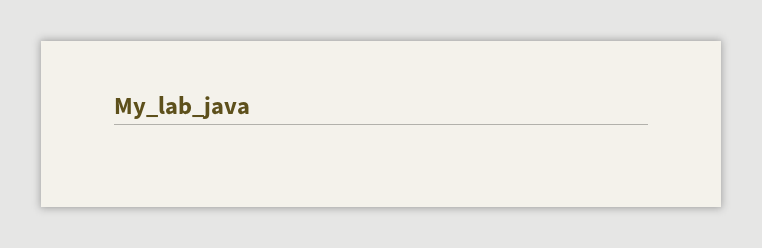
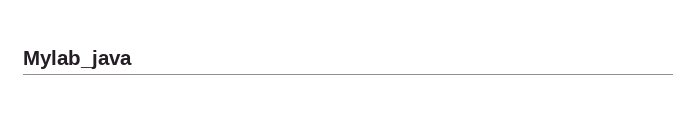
- My_lab_java
+ Mylab_java

